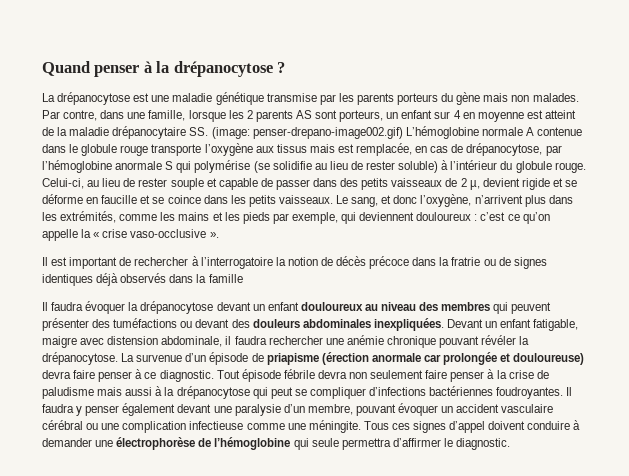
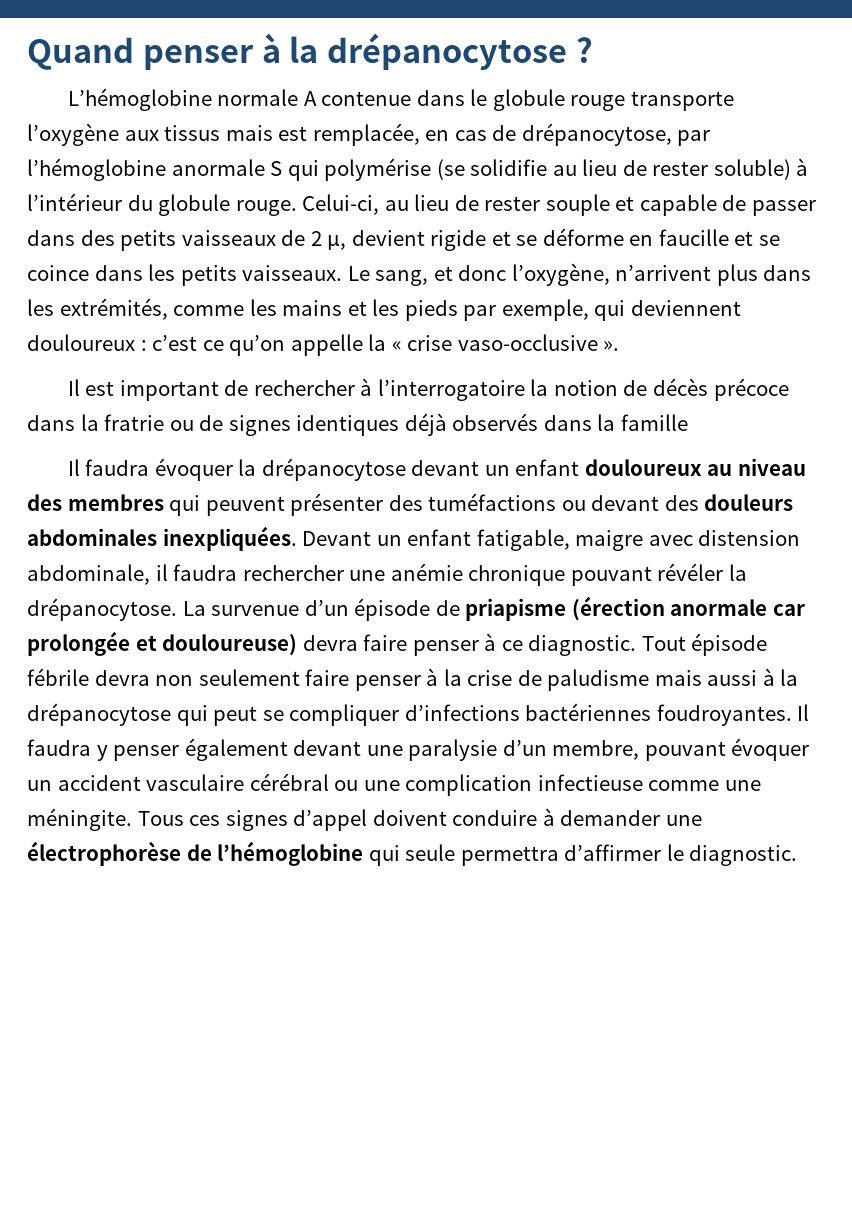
- La drépanocytose est une maladie génétique transmise par les parents porteurs du gène mais non malades. Par contre, dans une famille, lorsque les 2 parents AS sont porteurs, un enfant sur 4 en moyenne est atteint de la maladie drépanocytaire SS. (image: penser-drepano-image002.gif) L’hémoglobine normale A contenue dans le globule rouge transporte l’oxygène aux tissus mais est remplacée, en cas de drépanocytose, par l’hémoglobine anormale S qui polymérise (se solidifie au lieu de rester soluble) à l’intérieur du globule rouge.
+ L’hémoglobine normale A contenue dans le globule rouge transporte l’oxygène aux tissus mais est remplacée, en cas de drépanocytose, par l’hémoglobine anormale S qui polymérise (se solidifie au lieu de rester soluble) à l’intérieur du globule rouge.

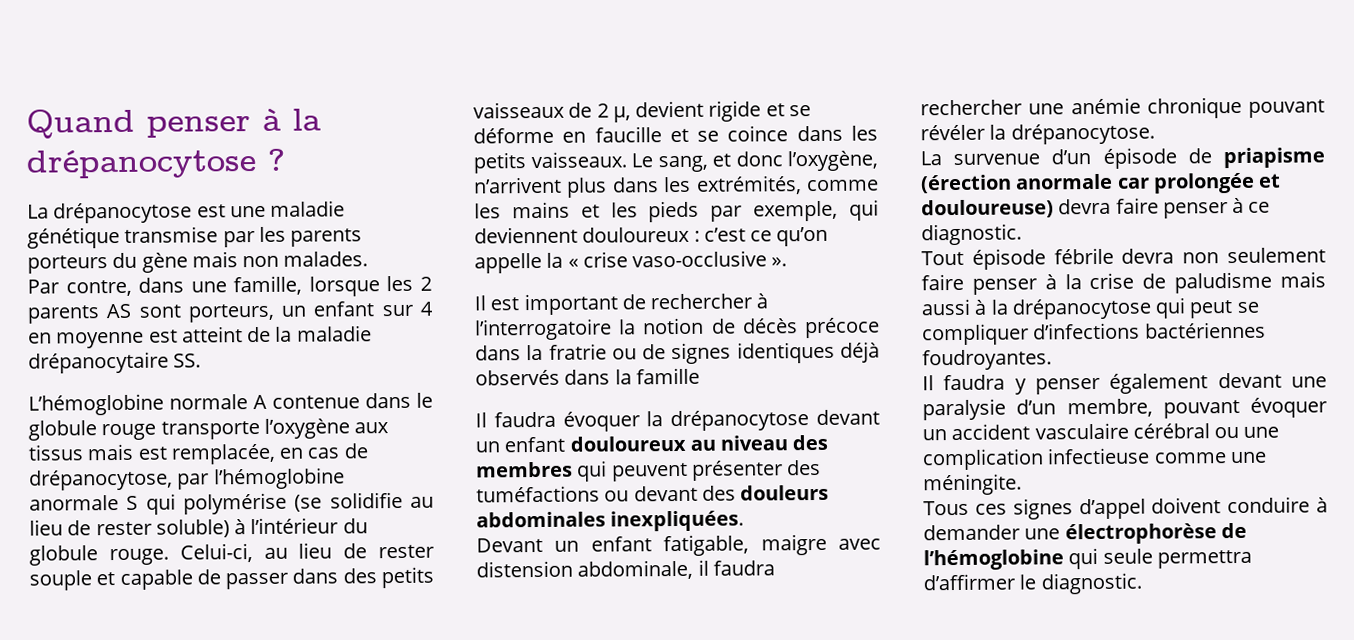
+ La drépanocytose est une maladie génétique transmise par les parents porteurs du gène mais non malades.
+ Par contre, dans une famille, lorsque les 2 parents AS sont porteurs, un enfant sur 4 en moyenne est atteint de la maladie drépanocytaire SS.
- Il faudra évoquer la drépanocytose devant un enfant douloureux au niveau des membres qui peuvent présenter des tuméfactions ou devant des douleurs abdominales inexpliquées. Devant un enfant fatigable, maigre avec distension abdominale, il faudra rechercher une anémie chronique pouvant révéler la drépanocytose. La survenue d’un épisode de priapisme (érection anormale car prolongée et douloureuse) devra faire penser à ce diagnostic. Tout épisode fébrile devra non seulement faire penser à la crise de paludisme mais aussi à la drépanocytose qui peut se compliquer d’infections bactériennes foudroyantes. Il faudra y penser également devant une paralysie d’un membre, pouvant évoquer un accident vasculaire cérébral ou une complication infectieuse comme une méningite. Tous ces signes d’appel doivent conduire à demander une électrophorèse de l’hémoglobine qui seule permettra d’affirmer le diagnostic.
+ Il faudra évoquer la drépanocytose devant un enfant douloureux au niveau des membres qui peuvent présenter des tuméfactions ou devant des douleurs abdominales inexpliquées.
+ Devant un enfant fatigable, maigre avec distension abdominale, il faudra rechercher une anémie chronique pouvant révéler la drépanocytose.
+ La survenue d’un épisode de priapisme (érection anormale car prolongée et douloureuse) devra faire penser à ce diagnostic.
+ Tout épisode fébrile devra non seulement faire penser à la crise de paludisme mais aussi à la drépanocytose qui peut se compliquer d’infections bactériennes foudroyantes.
+ Il faudra y penser également devant une paralysie d’un membre, pouvant évoquer un accident vasculaire cérébral ou une complication infectieuse comme une méningite.
+ Tous ces signes d’appel doivent conduire à demander une électrophorèse de l’hémoglobine qui seule permettra d’affirmer le diagnostic.

